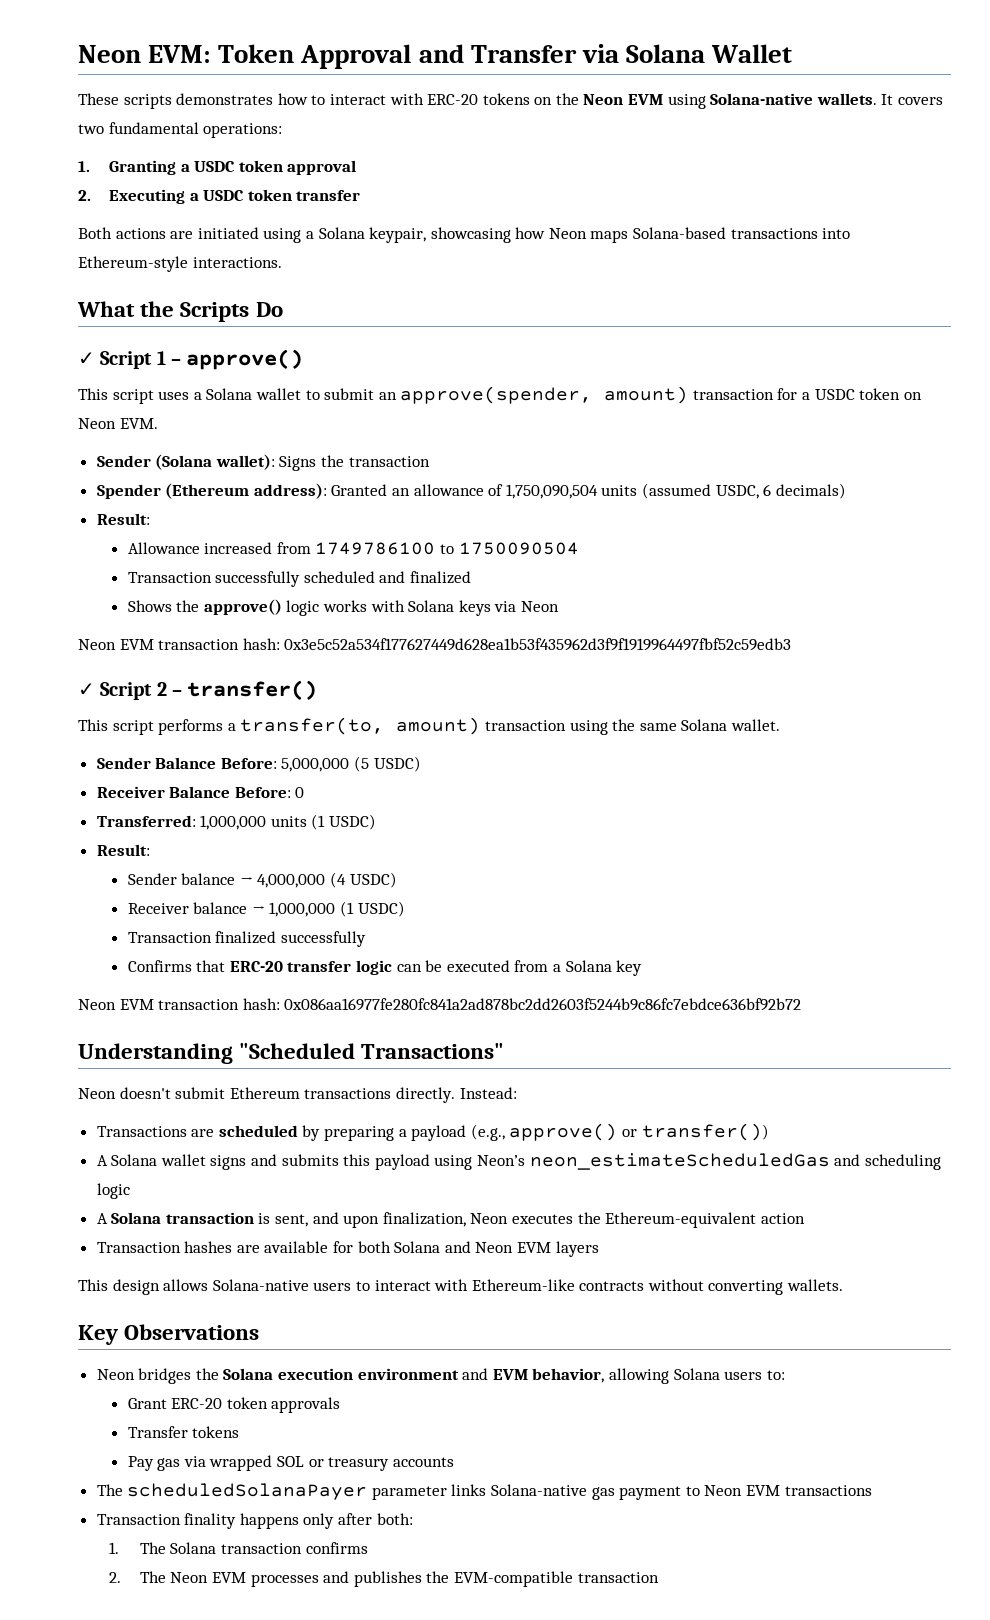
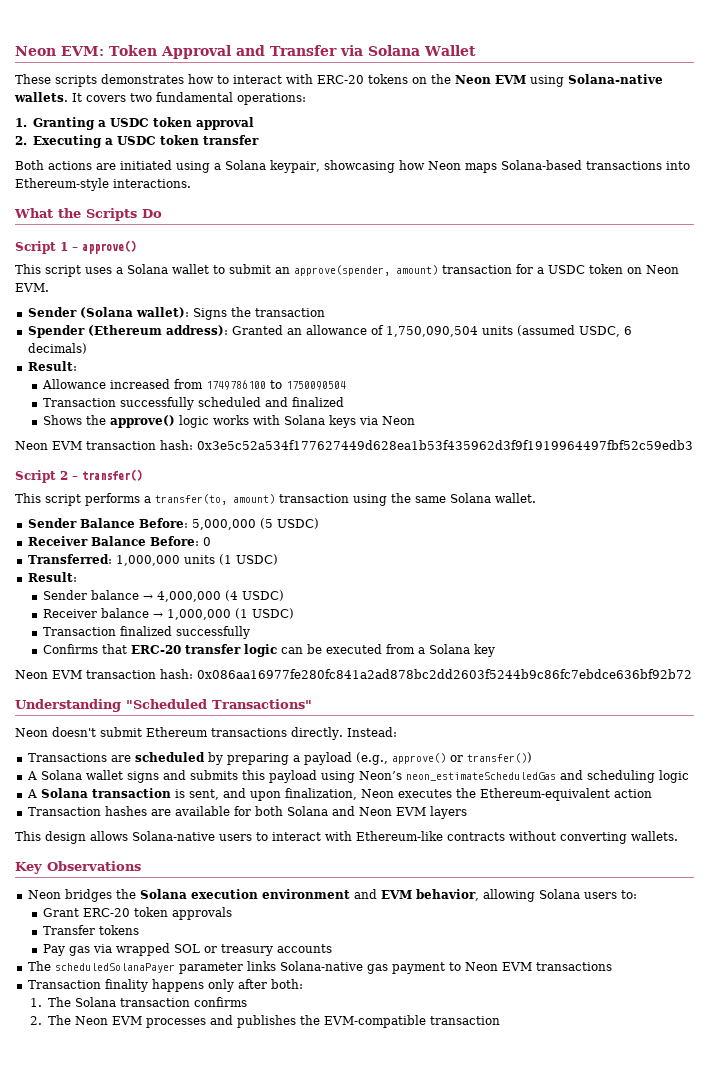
- ✓ Script 1 – approve()
+ Script 1 – approve()
- ✓ Script 2 – transfer()
+ Script 2 – transfer()

